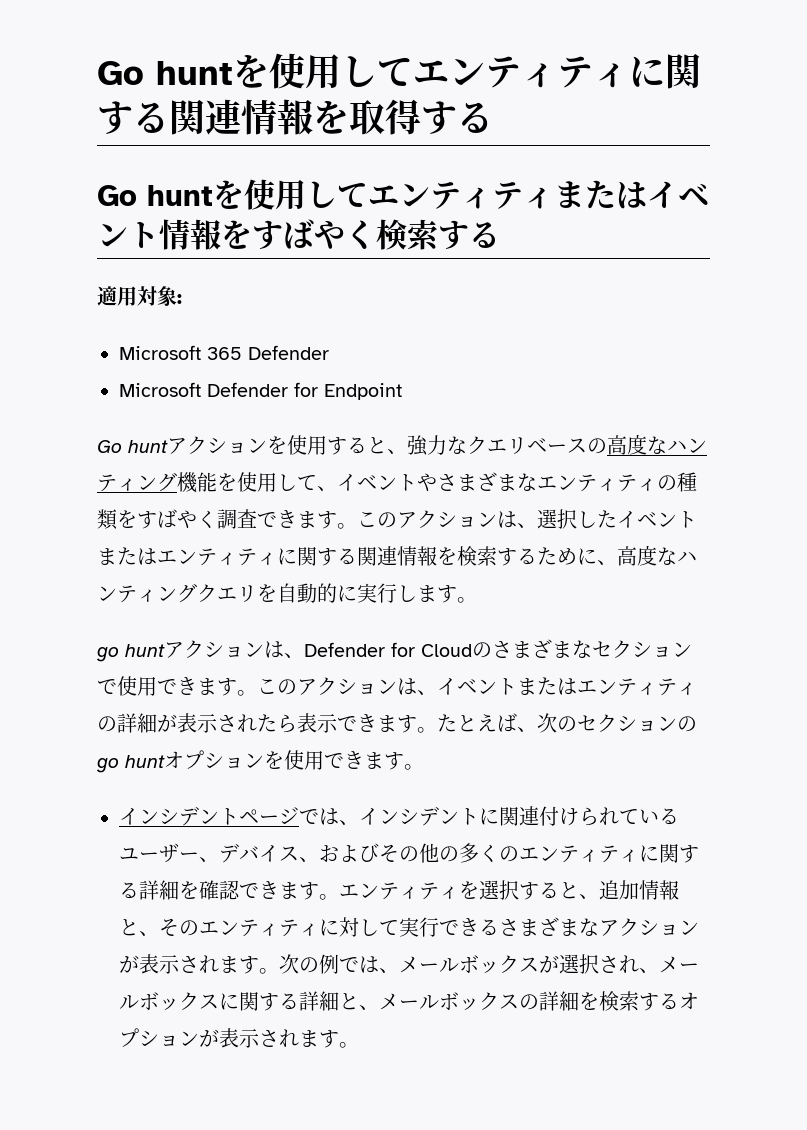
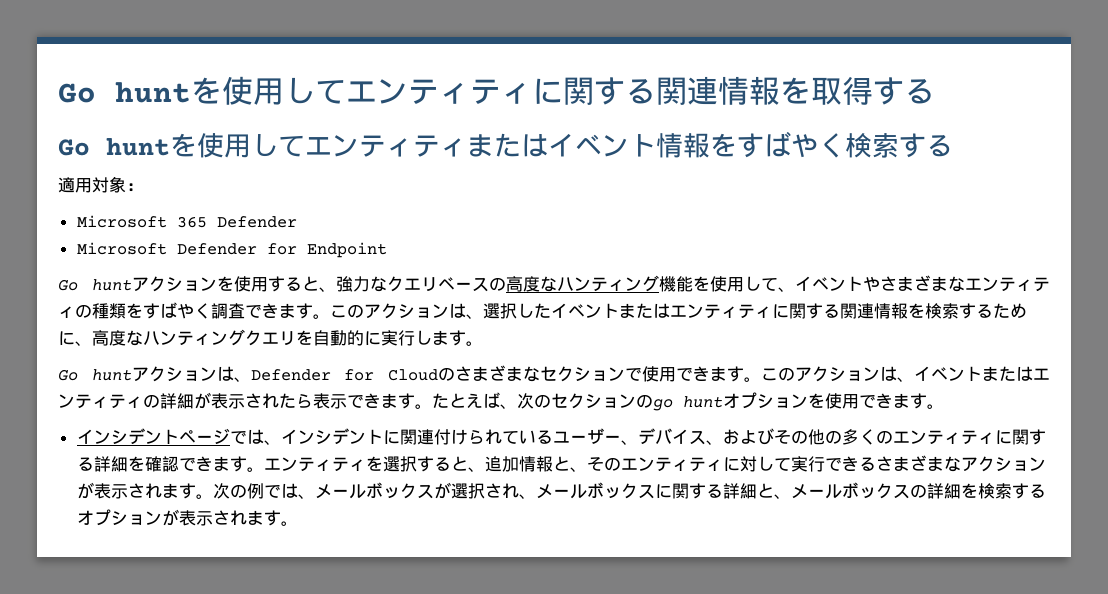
- go huntアクションは、Defender for Cloudのさまざまなセクションで使用できます。
+ Go huntアクションは、Defender for Cloudのさまざまなセクションで使用できます。

